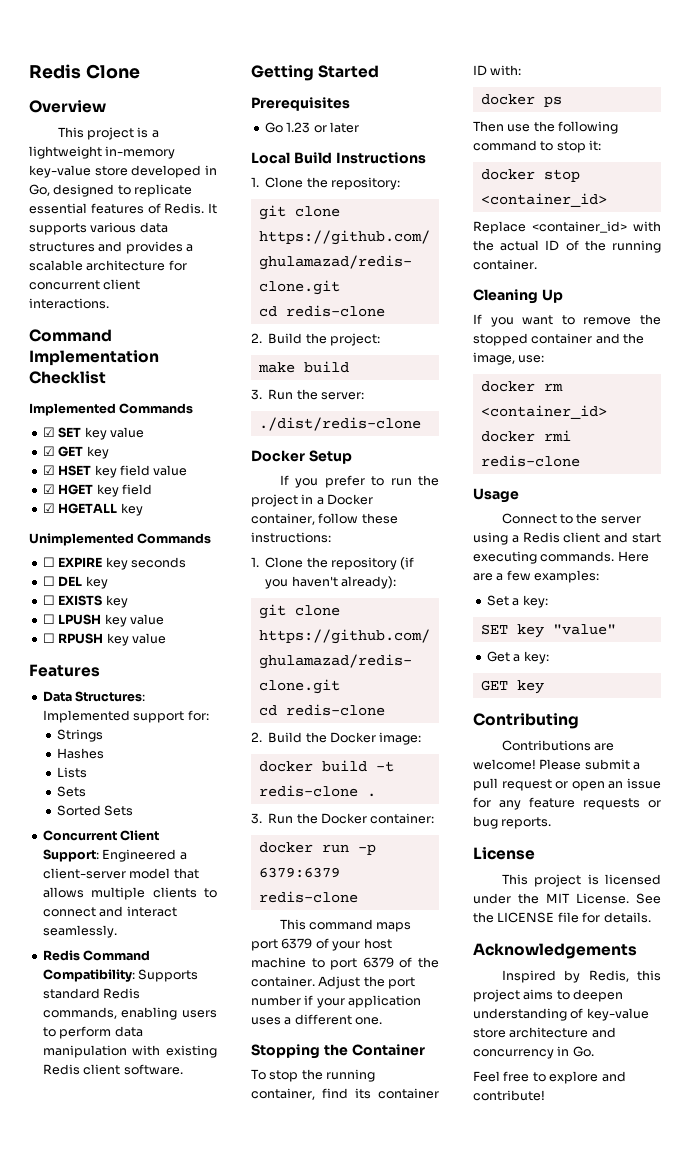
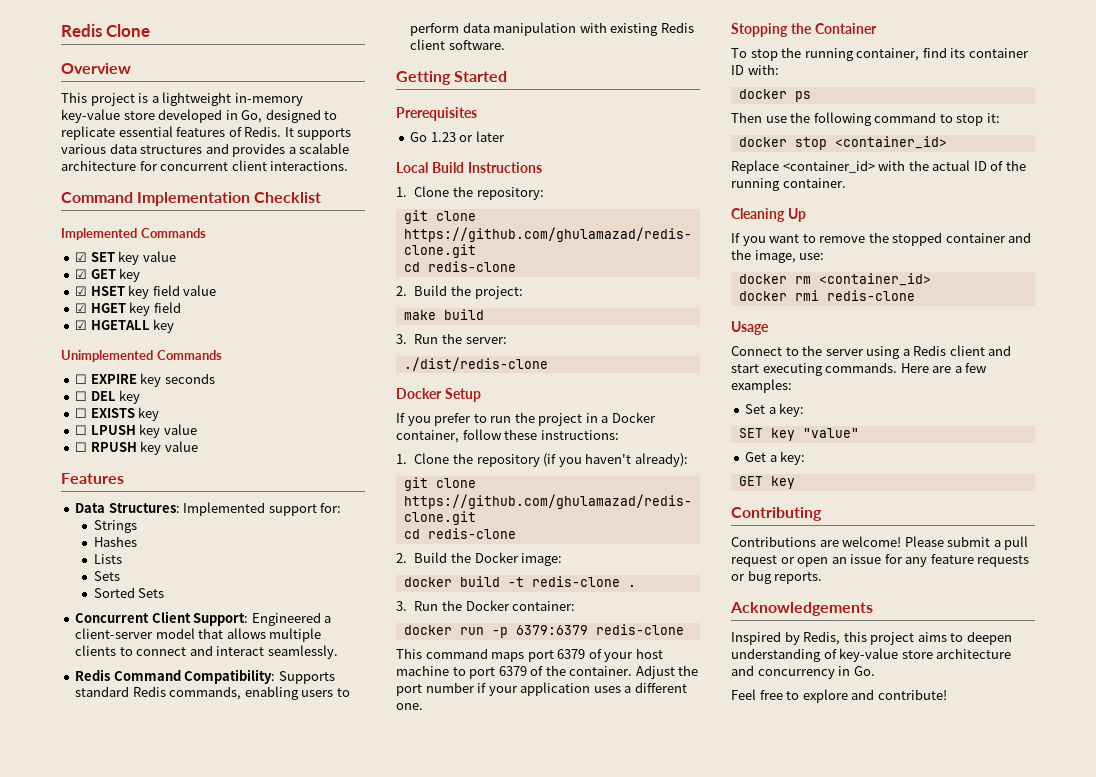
- License
- This project is licensed under the MIT License. See the LICENSE file for details.

